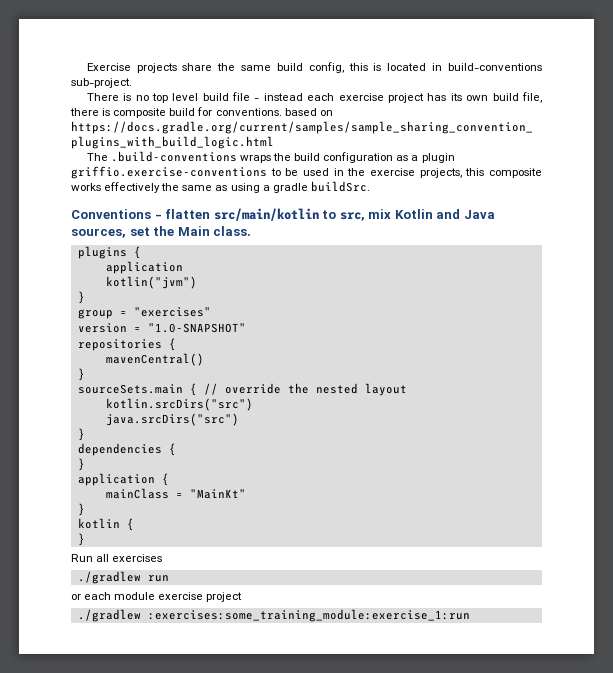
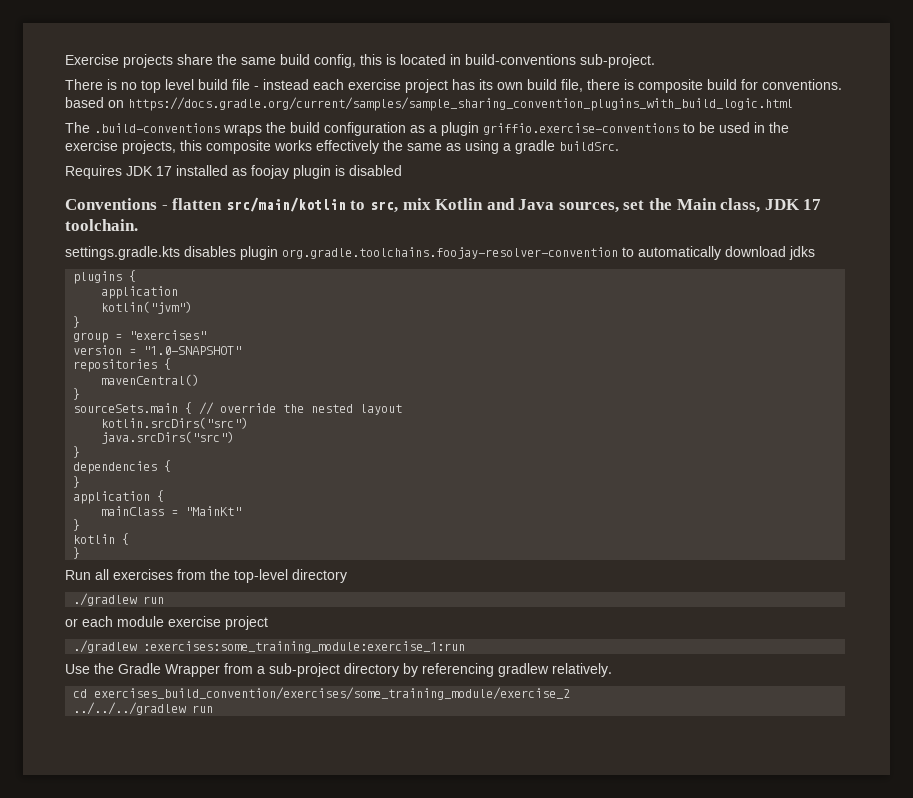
+ Requires JDK 17 installed as foojay plugin is disabled
- Conventions - flatten src/main/kotlin to src, mix Kotlin and Java sources, set the Main class.
+ Conventions - flatten src/main/kotlin to src, mix Kotlin and Java sources, set the Main class, JDK 17 toolchain.
+ settings.gradle.kts disables plugin org.gradle.toolchains.foojay-resolver-convention to automatically download jdks
- Run all exercises
+ Run all exercises from the top-level directory
+ Use the Gradle Wrapper from a sub-project directory by referencing gradlew relatively.
+ cd exercises_build_convention/exercises/some_training_module/exercise_2
+ ../../../gradlew run

